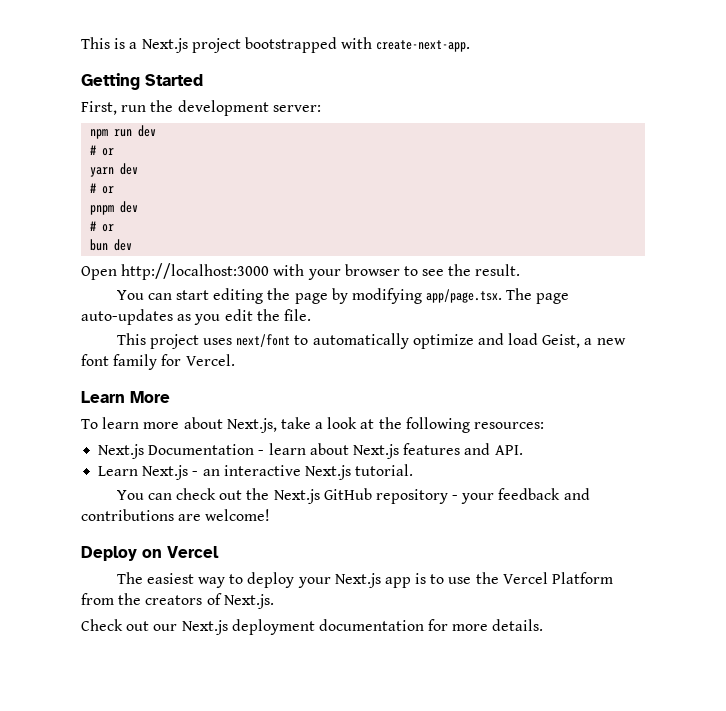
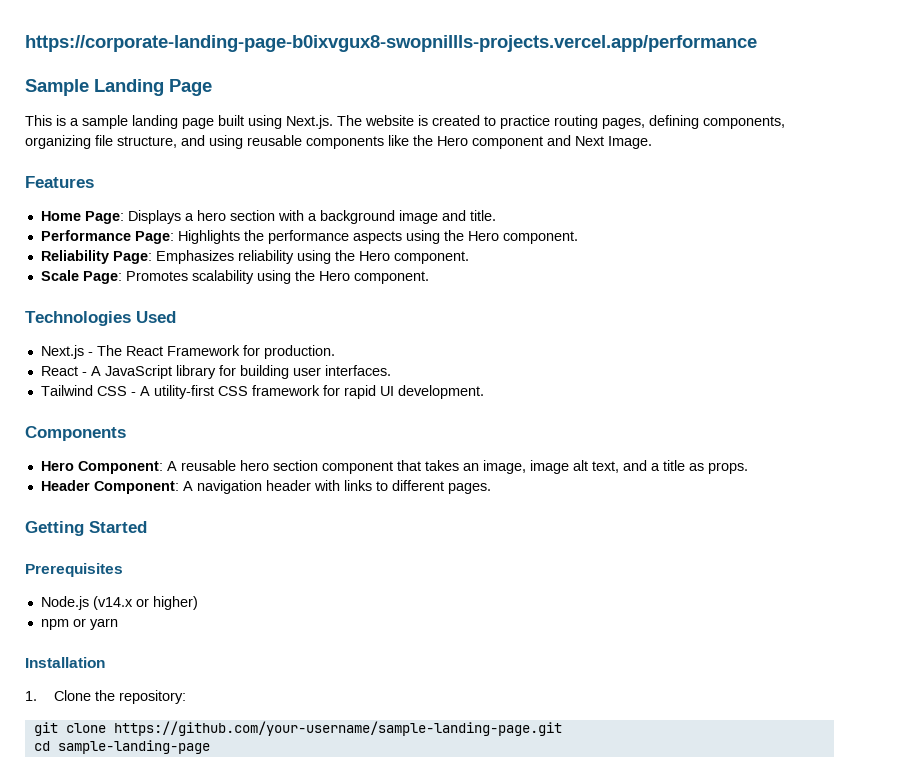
- This is a Next.js project bootstrapped with create-next-app.
+ https://corporate-landing-page-b0ixvgux8-swopnillls-projects.vercel.app/performance
+ Sample Landing Page
+ This is a sample landing page built using Next.js. The website is created to practice routing pages, defining components, organizing file structure, and using reusable components like the Hero component and Next Image.
+ Features
+ Home Page: Displays a hero section with a background image and title.
+ Performance Page: Highlights the performance aspects using the Hero component.
+ Reliability Page: Emphasizes reliability using the Hero component.
+ Scale Page: Promotes scalability using the Hero component.
+ Technologies Used
+ Next.js - The React Framework for production.
+ React - A JavaScript library for building user interfaces.
+ Tailwind CSS - A utility-first CSS framework for rapid UI development.
+ Components
+ Hero Component: A reusable hero section component that takes an image, image alt text, and a title as props.
+ Header Component: A navigation header with links to different pages.
  Getting Started
- First, run the development server:
- npm run dev
- # or
- yarn dev
- # or
- pnpm dev
- # or
- bun dev
- Open http://localhost:3000 with your browser to see the result.
- You can start editing the page by modifying app/page.tsx. The page auto-updates as you edit the file.
- This project uses next/font to automatically optimize and load Geist, a new font family for Vercel.
- Learn More
- To learn more about Next.js, take a look at the following resources:
- Next.js Documentation - learn about Next.js features and API.
- Learn Next.js - an interactive Next.js tutorial.
- You can check out the Next.js GitHub repository - your feedback and contributions are welcome!
- Deploy on Vercel
- The easiest way to deploy your Next.js app is to use the Vercel Platform from the creators of Next.js.
- Check out our Next.js deployment documentation for more details.
+ Prerequisites
+ Node.js (v14.x or higher)
+ npm or yarn
+ Installation
+ 1. Clone the repository:
+ git clone https://github.com/your-username/sample-landing-page.git
+ cd sample-landing-page

